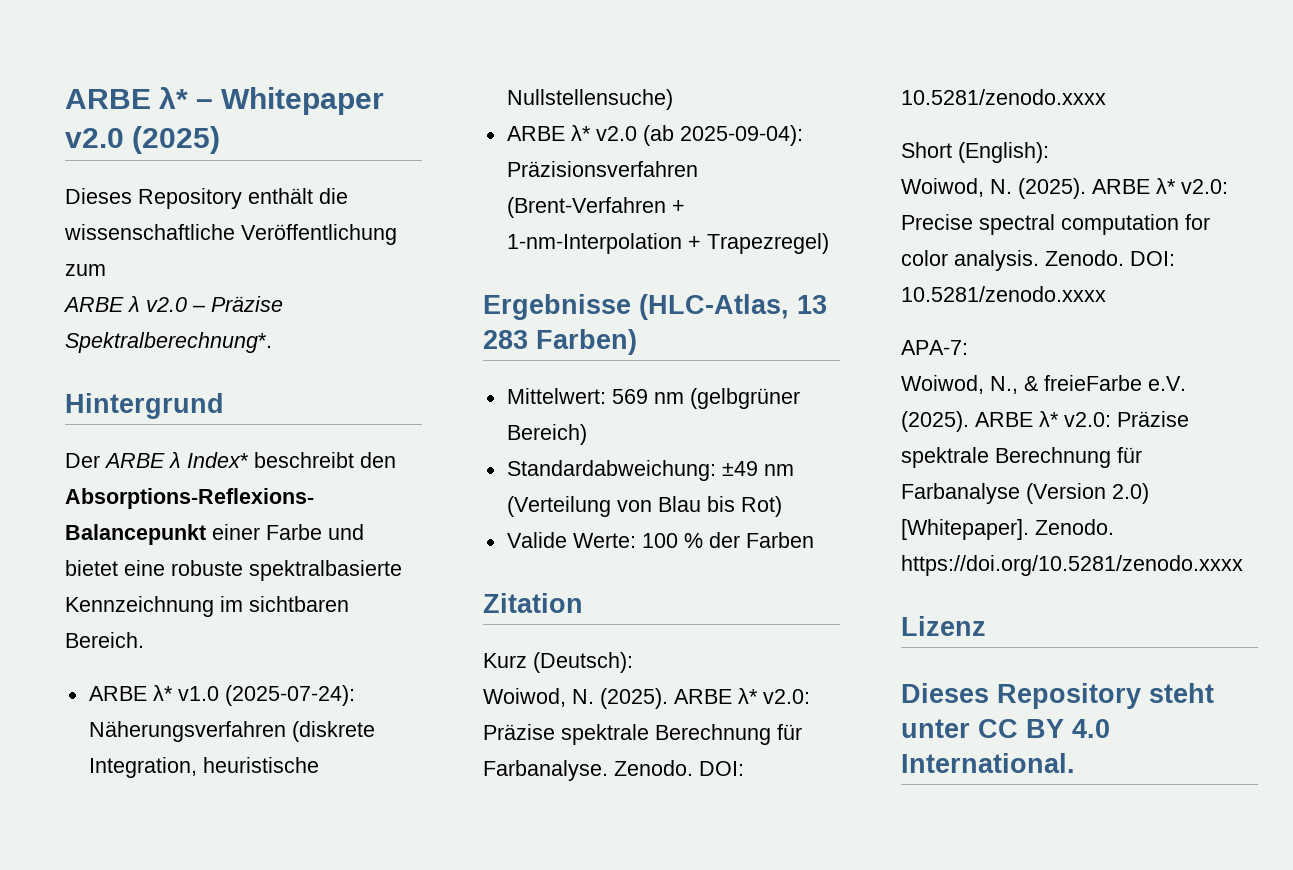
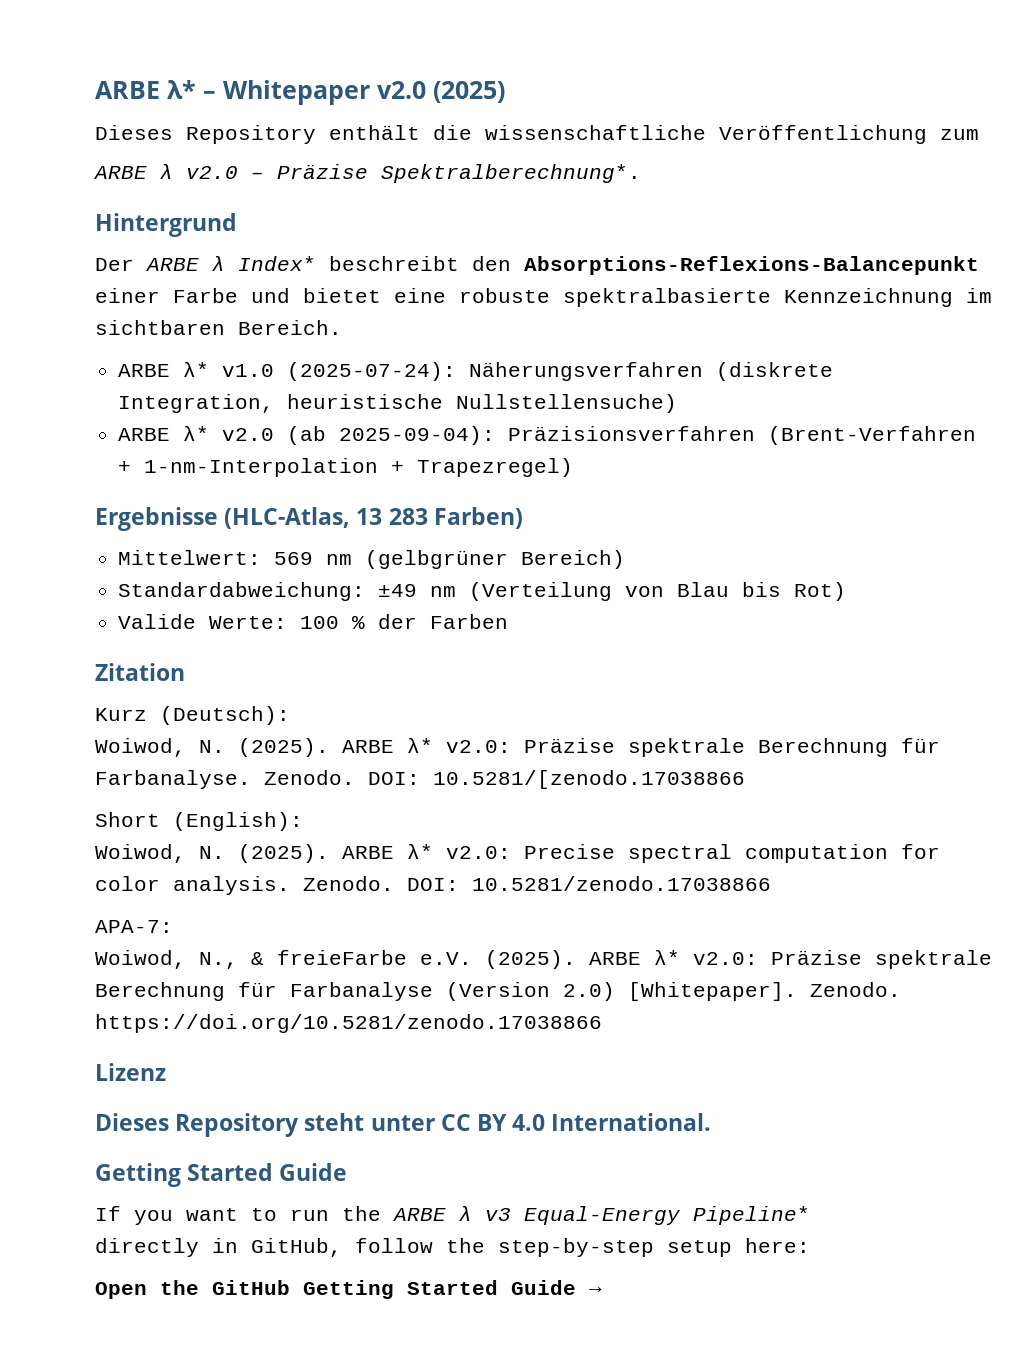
- ARBE λ* v2.0: Präzise spektrale Berechnung für Farbanalyse. Zenodo. DOI: 10.5281/zenodo.xxxx
+ ARBE λ* v2.0: Präzise spektrale Berechnung für Farbanalyse. Zenodo. DOI: 10.5281/[zenodo.17038866
- ARBE λ* v2.0: Precise spectral computation for color analysis. Zenodo. DOI: 10.5281/zenodo.xxxx
+ ARBE λ* v2.0: Precise spectral computation for color analysis. Zenodo. DOI: 10.5281/zenodo.17038866
- Zenodo. https://doi.org/10.5281/zenodo.xxxx
+ Zenodo. https://doi.org/10.5281/zenodo.17038866
  Dieses Repository steht unter CC BY 4.0 International.
+ Getting Started Guide
+ If you want to run the ARBE λ v3 Equal-Energy Pipeline*
+ directly in GitHub, follow the step-by-step setup here:
+ Open the GitHub Getting Started Guide →

